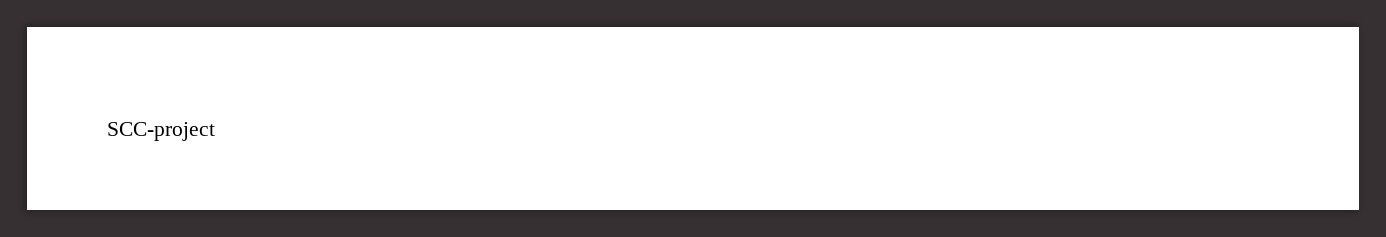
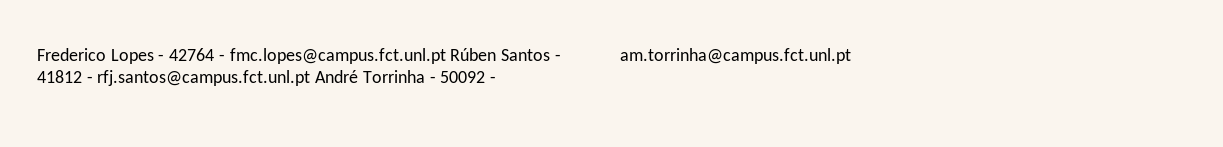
- SCC-project
+ Frederico Lopes - 42764 - fmc.lopes@campus.fct.unl.pt Rúben Santos - 41812 - rfj.santos@campus.fct.unl.pt André Torrinha - 50092 - am.torrinha@campus.fct.unl.pt

